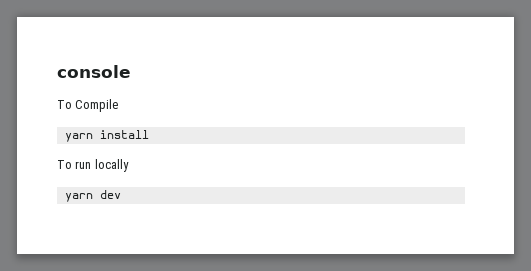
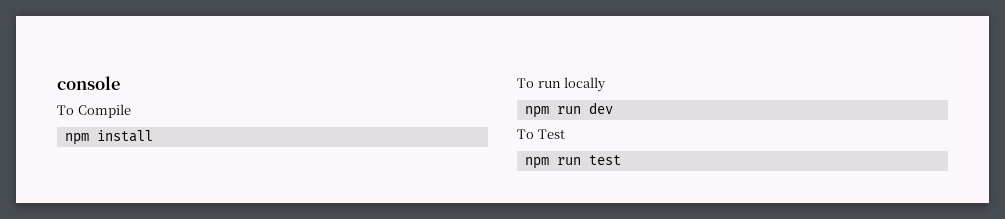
- yarn install
+ npm install
- yarn dev
+ npm run dev
+ To Test
+ npm run test

